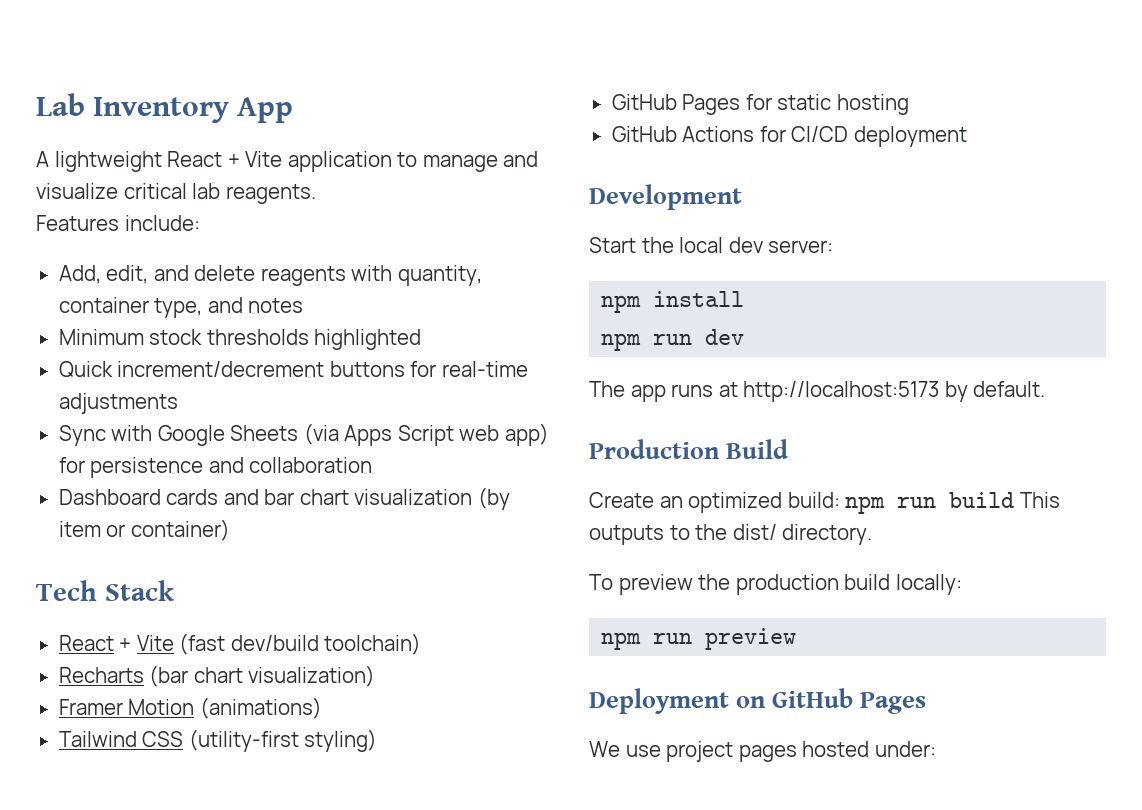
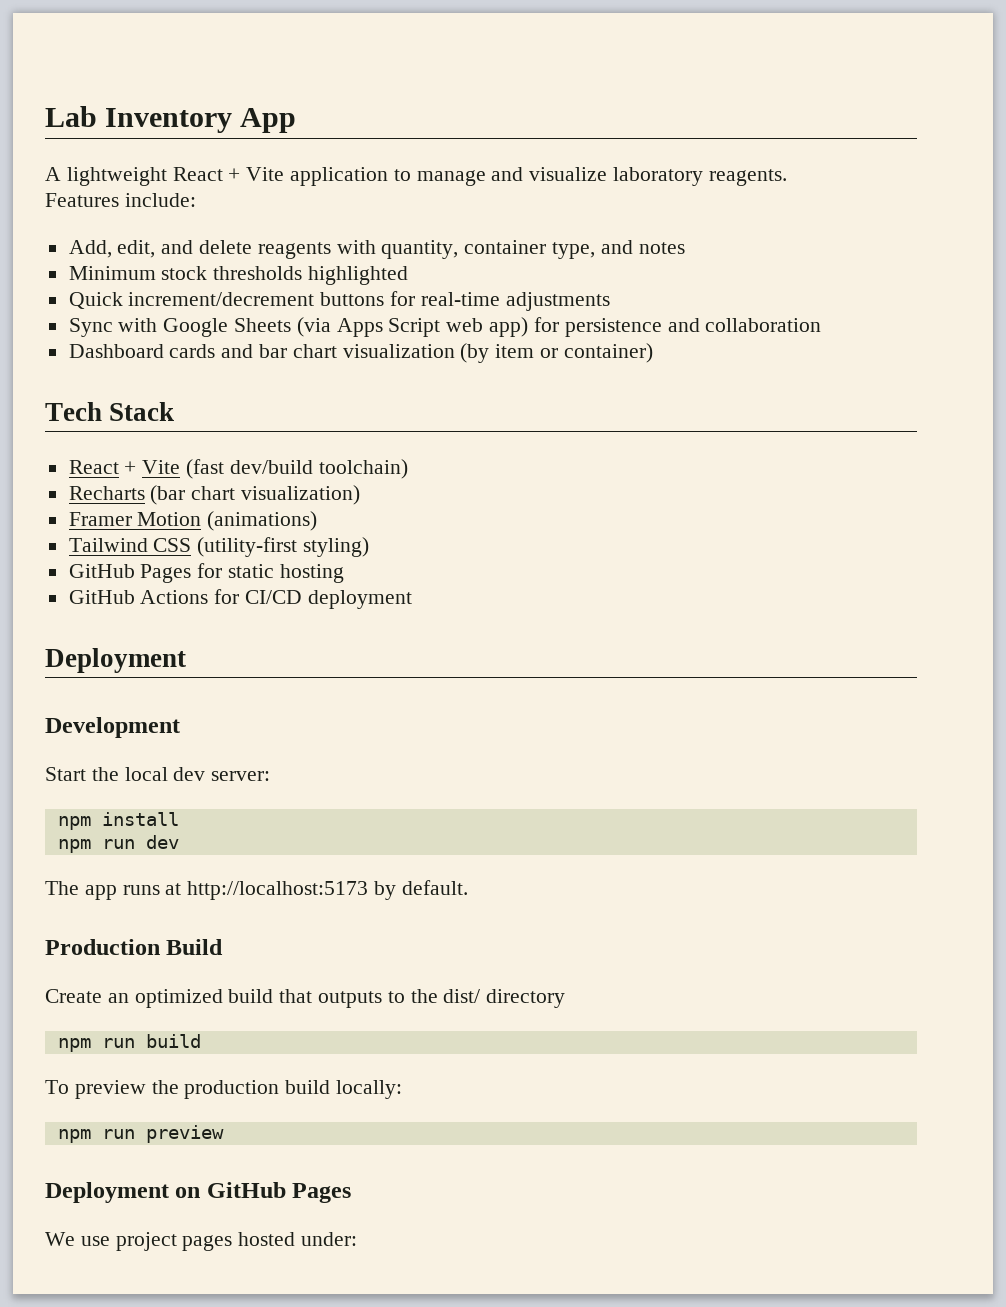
- A lightweight React + Vite application to manage and visualize critical lab reagents.
+ A lightweight React + Vite application to manage and visualize laboratory reagents.
  GitHub Actions for CI/CD deployment
+ Deployment
- Create an optimized build: npm run build This outputs to the dist/ directory.
+ Create an optimized build that outputs to the dist/ directory
+ npm run build

